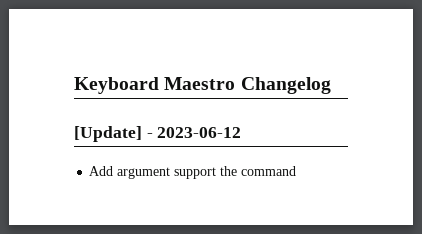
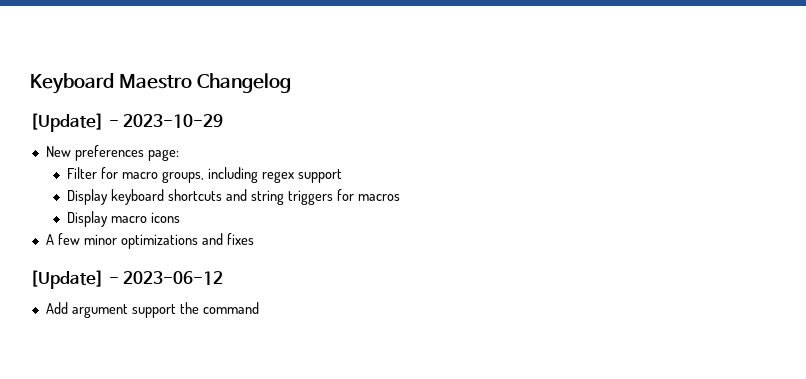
+ [Update] - 2023-10-29
+ New preferences page:
+ Filter for macro groups, including regex support
+ Display keyboard shortcuts and string triggers for macros
+ Display macro icons
+ A few minor optimizations and fixes

